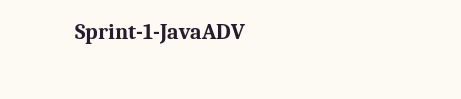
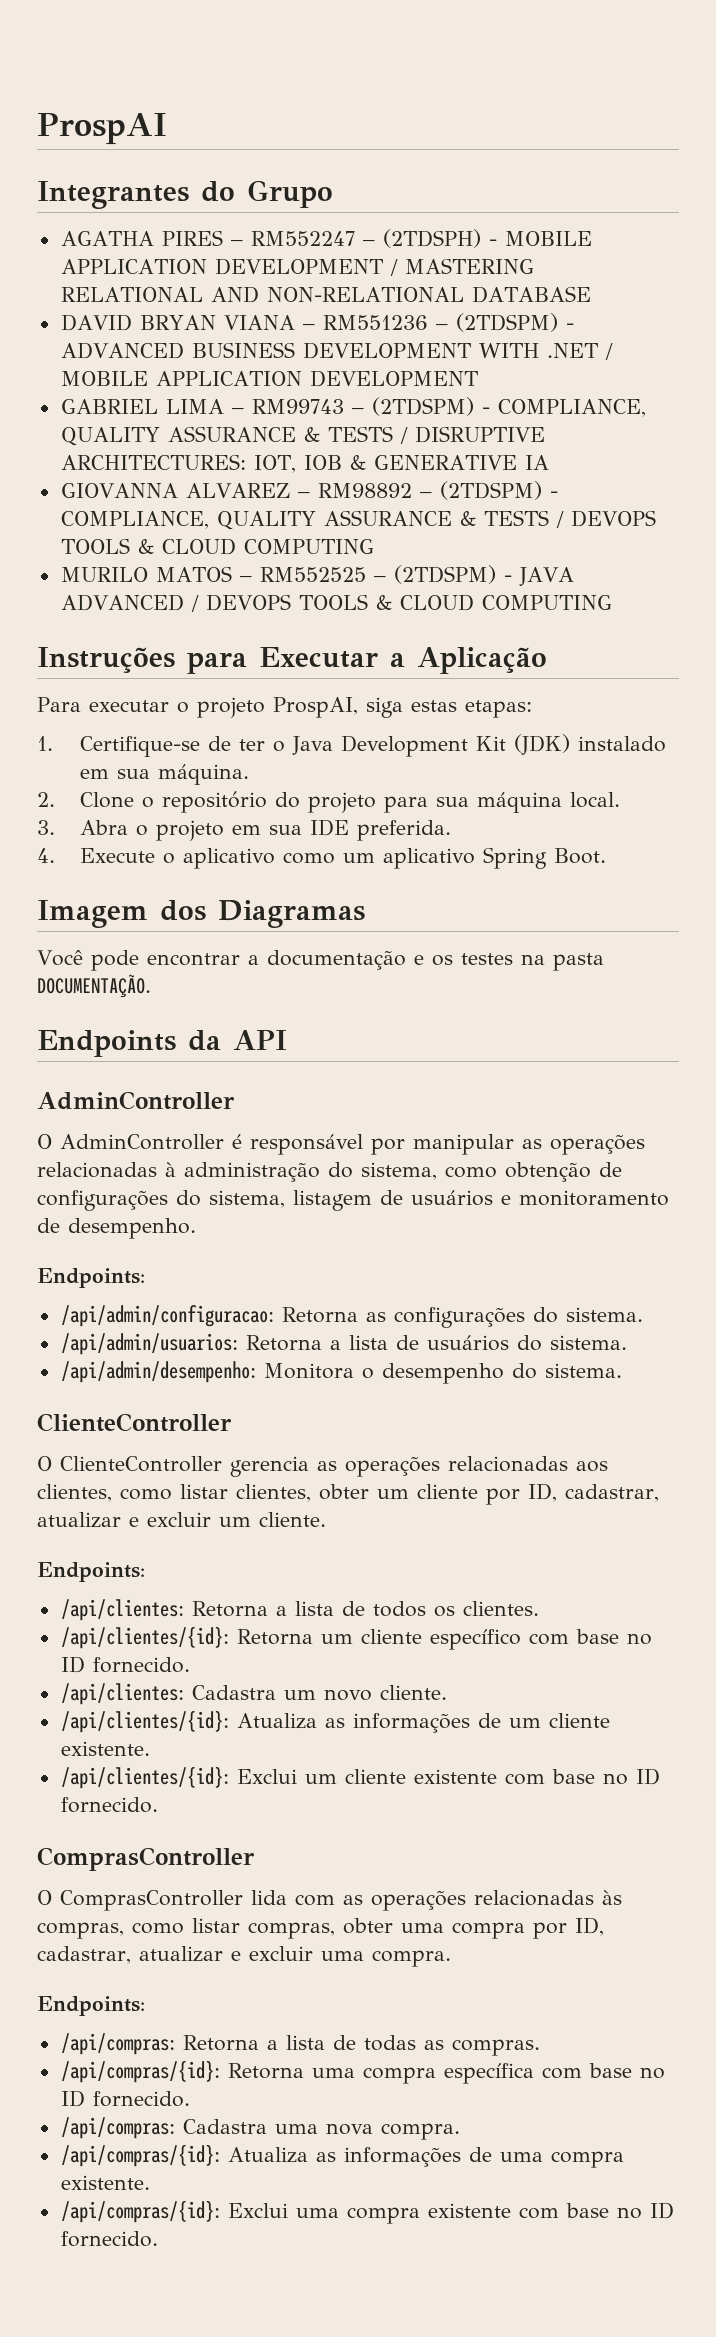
- Sprint-1-JavaADV
+ ProspAI
+ Integrantes do Grupo
+ AGATHA PIRES – RM552247 – (2TDSPH) - MOBILE APPLICATION DEVELOPMENT / MASTERING RELATIONAL AND NON-RELATIONAL DATABASE
+ DAVID BRYAN VIANA – RM551236 – (2TDSPM) - ADVANCED BUSINESS DEVELOPMENT WITH .NET / MOBILE APPLICATION DEVELOPMENT
+ GABRIEL LIMA – RM99743 – (2TDSPM) - COMPLIANCE, QUALITY ASSURANCE & TESTS / DISRUPTIVE ARCHITECTURES: IOT, IOB & GENERATIVE IA
+ GIOVANNA ALVAREZ – RM98892 – (2TDSPM) - COMPLIANCE, QUALITY ASSURANCE & TESTS / DEVOPS TOOLS & CLOUD COMPUTING
+ MURILO MATOS – RM552525 – (2TDSPM) - JAVA ADVANCED / DEVOPS TOOLS & CLOUD COMPUTING
+ Instruções para Executar a Aplicação
+ Para executar o projeto ProspAI, siga estas etapas:
+ 1. Certifique-se de ter o Java Development Kit (JDK) instalado em sua máquina.
+ 2. Clone o repositório do projeto para sua máquina local.
+ 3. Abra o projeto em sua IDE preferida.
+ 4. Execute o aplicativo como um aplicativo Spring Boot.
+ Imagem dos Diagramas
+ Você pode encontrar a documentação e os testes na pasta DOCUMENTAÇÃO.
+ Endpoints da API
+ AdminController
+ O AdminController é responsável por manipular as operações relacionadas à administração do sistema, como obtenção de configurações do sistema, listagem de usuários e monitoramento de desempenho.
+ Endpoints:
+ /api/admin/configuracao: Retorna as configurações do sistema.
+ /api/admin/usuarios: Retorna a lista de usuários do sistema.
+ /api/admin/desempenho: Monitora o desempenho do sistema.
+ ClienteController
+ O ClienteController gerencia as operações relacionadas aos clientes, como listar clientes, obter um cliente por ID, cadastrar, atualizar e excluir um cliente.
+ Endpoints:
+ /api/clientes: Retorna a lista de todos os clientes.
+ /api/clientes/{id}: Retorna um cliente específico com base no ID fornecido.
+ /api/clientes: Cadastra um novo cliente.
+ /api/clientes/{id}: Atualiza as informações de um cliente existente.
+ /api/clientes/{id}: Exclui um cliente existente com base no ID fornecido.
+ ComprasController
+ O ComprasController lida com as operações relacionadas às compras, como listar compras, obter uma compra por ID, cadastrar, atualizar e excluir uma compra.
+ Endpoints:
+ /api/compras: Retorna a lista de todas as compras.
+ /api/compras/{id}: Retorna uma compra específica com base no ID fornecido.
+ /api/compras: Cadastra uma nova compra.
+ /api/compras/{id}: Atualiza as informações de uma compra existente.
+ /api/compras/{id}: Exclui uma compra existente com base no ID fornecido.

